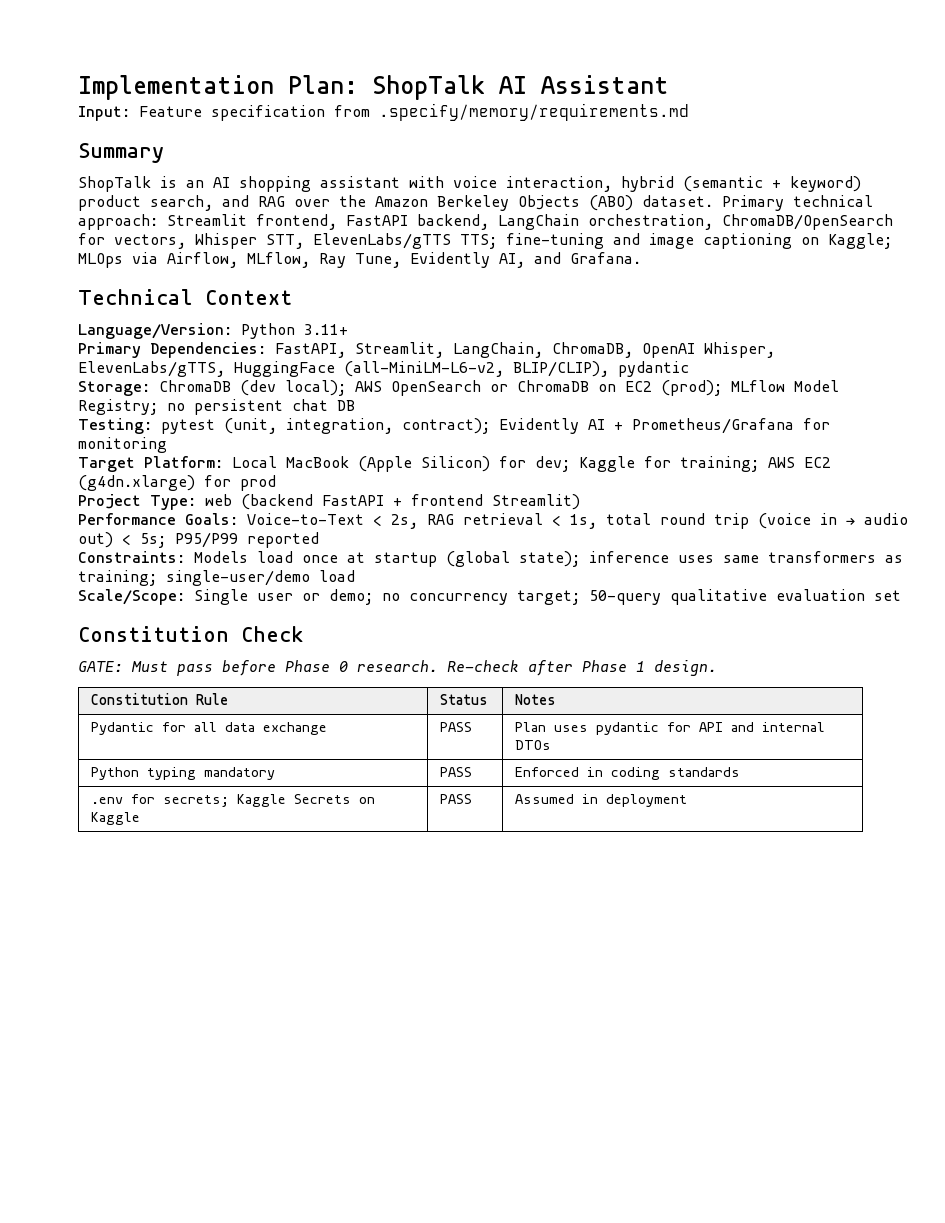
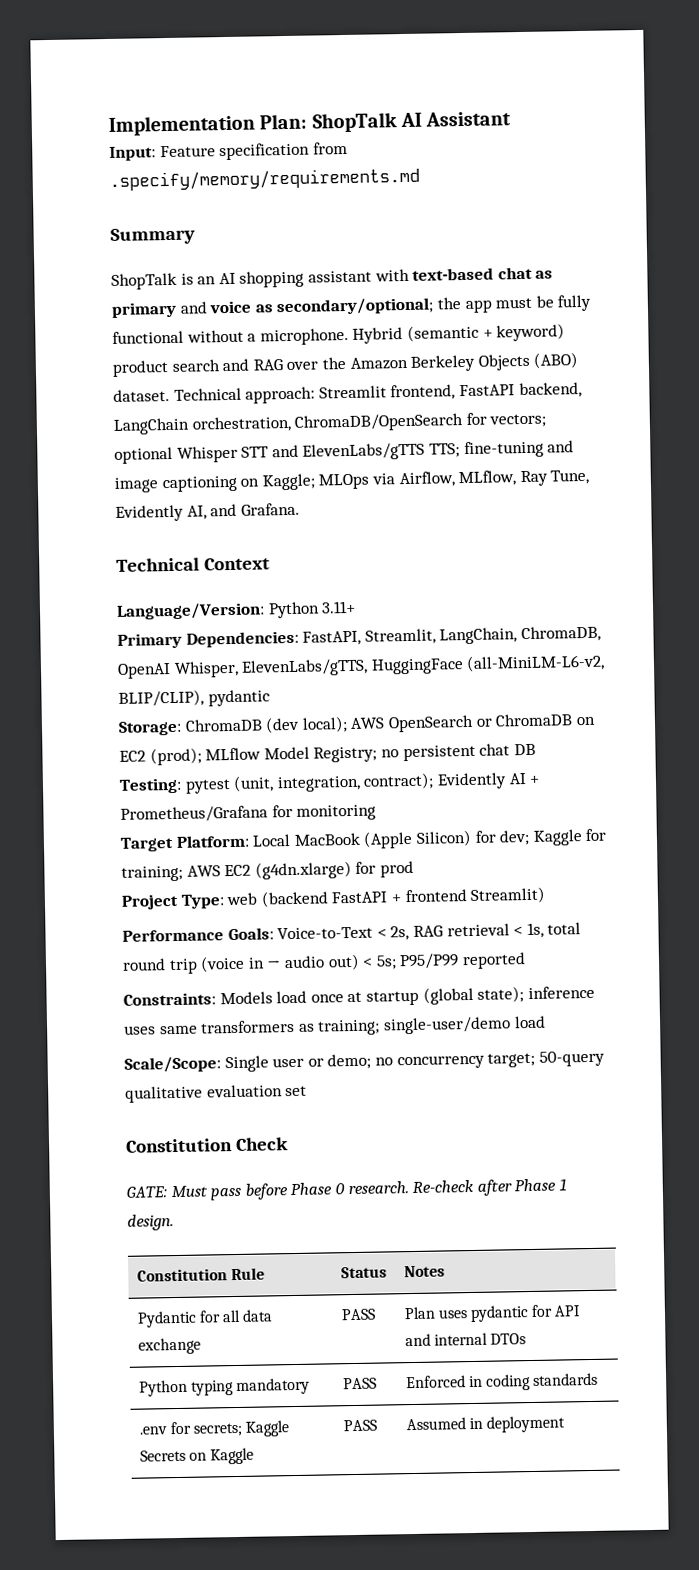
- ShopTalk is an AI shopping assistant with voice interaction, hybrid (semantic + keyword) product search, and RAG over the Amazon Berkeley Objects (ABO) dataset.
+ ShopTalk is an AI shopping assistant with text-based chat as primary and voice as secondary/optional; the app must be fully functional without a microphone. Hybrid (semantic + keyword) product search and RAG over the Amazon Berkeley Objects (ABO) dataset.
- Primary technical approach: Streamlit frontend, FastAPI backend, LangChain orchestration, ChromaDB/OpenSearch for vectors, Whisper STT, ElevenLabs/gTTS TTS; fine-tuning and image captioning on Kaggle; MLOps via Airflow, MLflow, Ray Tune, Evidently AI, and Grafana.
+ Technical approach: Streamlit frontend, FastAPI backend, LangChain orchestration, ChromaDB/OpenSearch for vectors; optional Whisper STT and ElevenLabs/gTTS TTS; fine-tuning and image captioning on Kaggle; MLOps via Airflow, MLflow, Ray Tune, Evidently AI, and Grafana.

